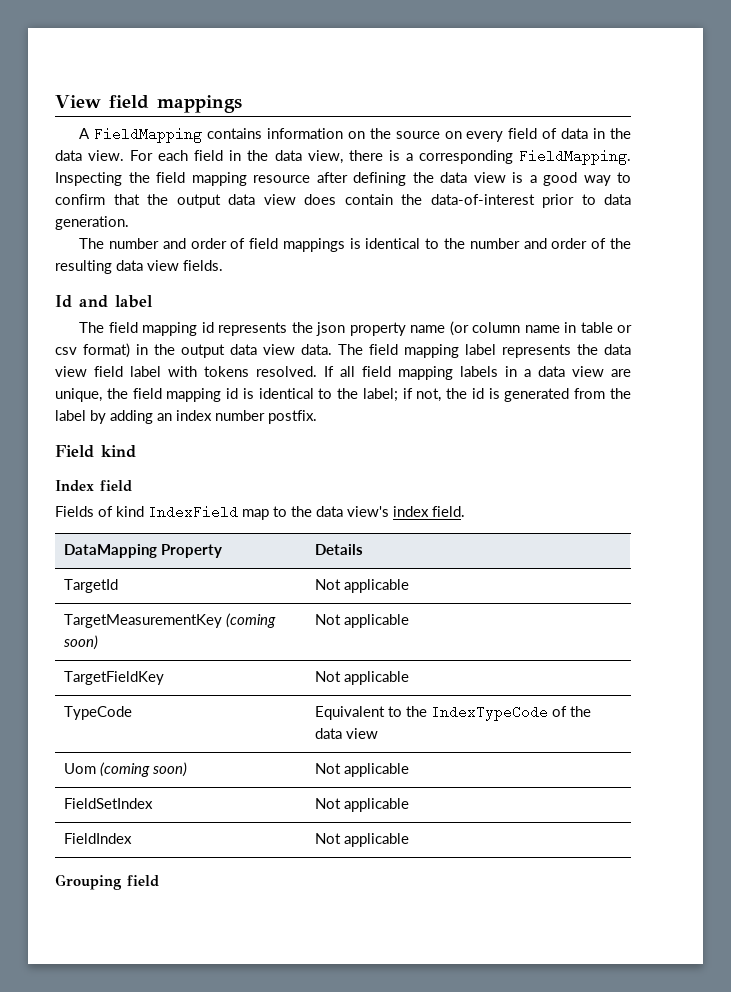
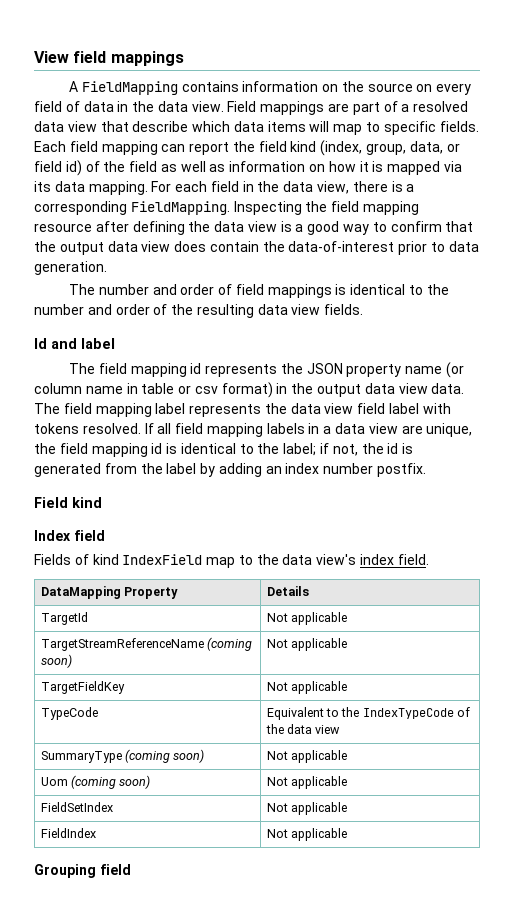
+ Field mappings are part of a resolved data view that describe which data items will map to specific fields. Each field mapping can report the field kind (index, group, data, or field id) of the field as well as information on how it is mapped via its data mapping.
- The field mapping id represents the json property name (or column name in table or csv format) in the output data view data.
+ The field mapping id represents the JSON property name (or column name in table or csv format) in the output data view data.
- TargetMeasurementKey (coming soon) | Not applicable
+ TargetStreamReferenceName (coming soon) | Not applicable
+ SummaryType (coming soon) | Not applicable

